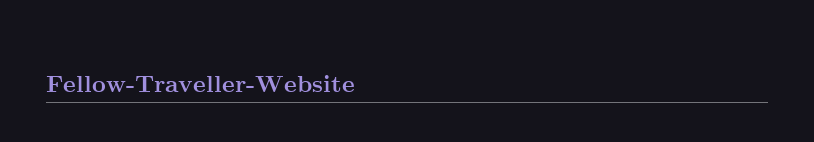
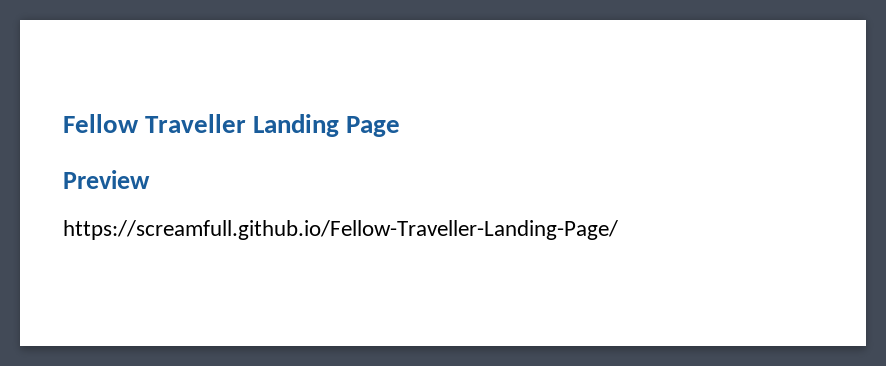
- Fellow-Traveller-Website
+ Fellow Traveller Landing Page
+ Preview
+ https://screamfull.github.io/Fellow-Traveller-Landing-Page/

